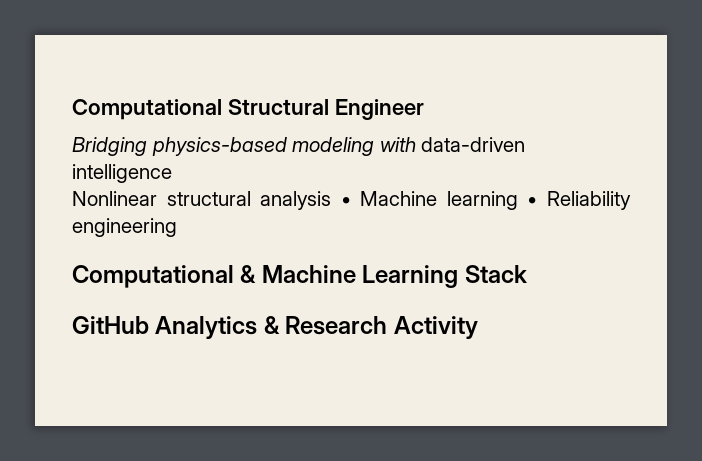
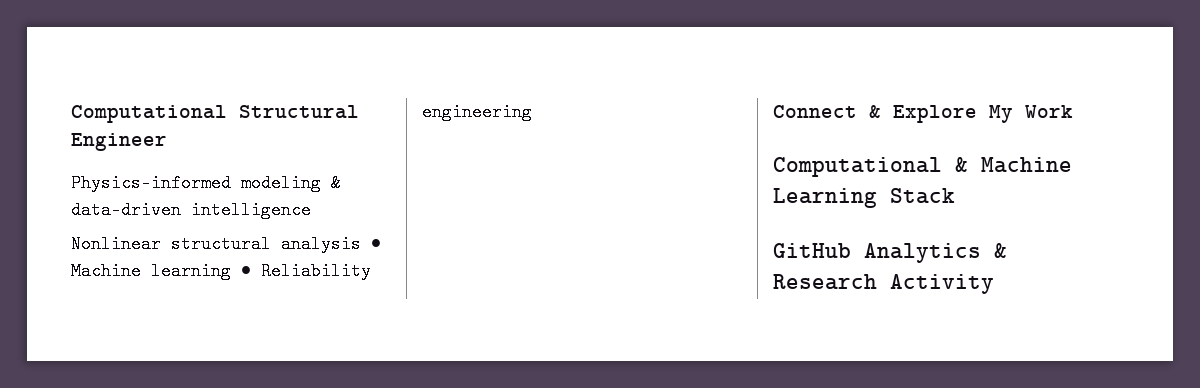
- Bridging physics-based modeling with data-driven intelligence
+ Physics-informed modeling & data-driven intelligence
+ Connect & Explore My Work

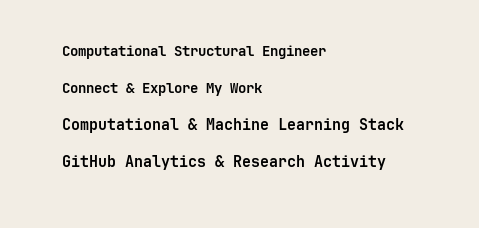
- Physics-informed modeling & data-driven intelligence
- Nonlinear structural analysis • Machine learning • Reliability engineering

